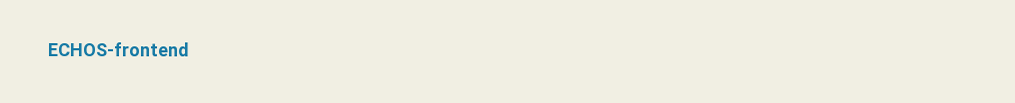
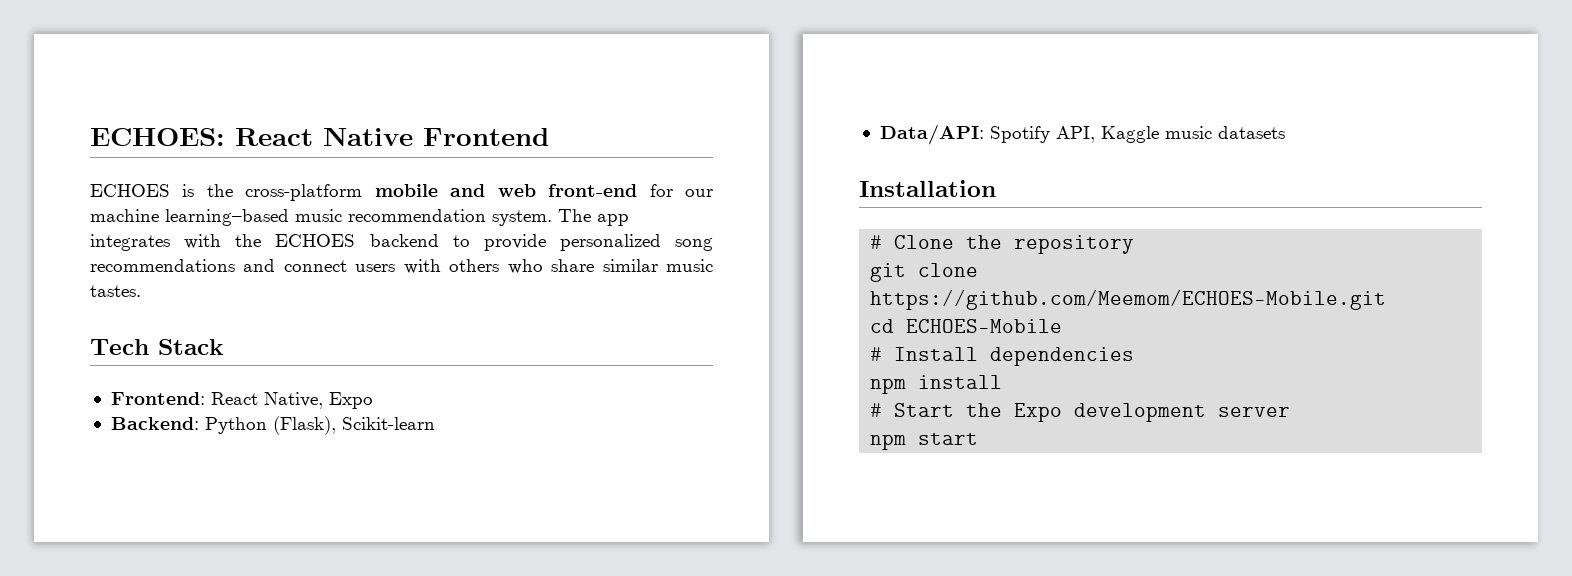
- ECHOS-frontend
+ ECHOES: React Native Frontend
+ ECHOES is the cross-platform mobile and web front-end for our machine learning–based music recommendation system. The app integrates with the ECHOES backend to provide personalized song recommendations and connect users with others who share similar music tastes.
+ Tech Stack
+ Frontend: React Native, Expo
+ Backend: Python (Flask), Scikit-learn
+ Data/API: Spotify API, Kaggle music datasets
+ Installation
+ # Clone the repository
+ git clone https://github.com/Meemom/ECHOES-Mobile.git
+ cd ECHOES-Mobile
+ # Install dependencies
+ npm install
+ # Start the Expo development server
+ npm start

